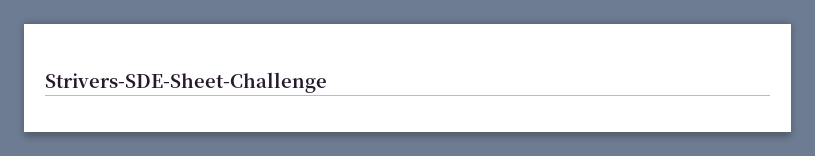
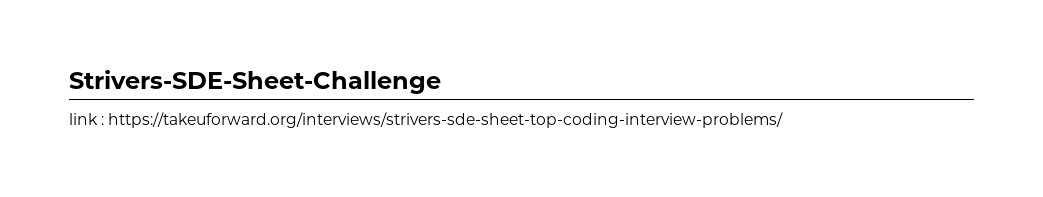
+ link : https://takeuforward.org/interviews/strivers-sde-sheet-top-coding-interview-problems/

